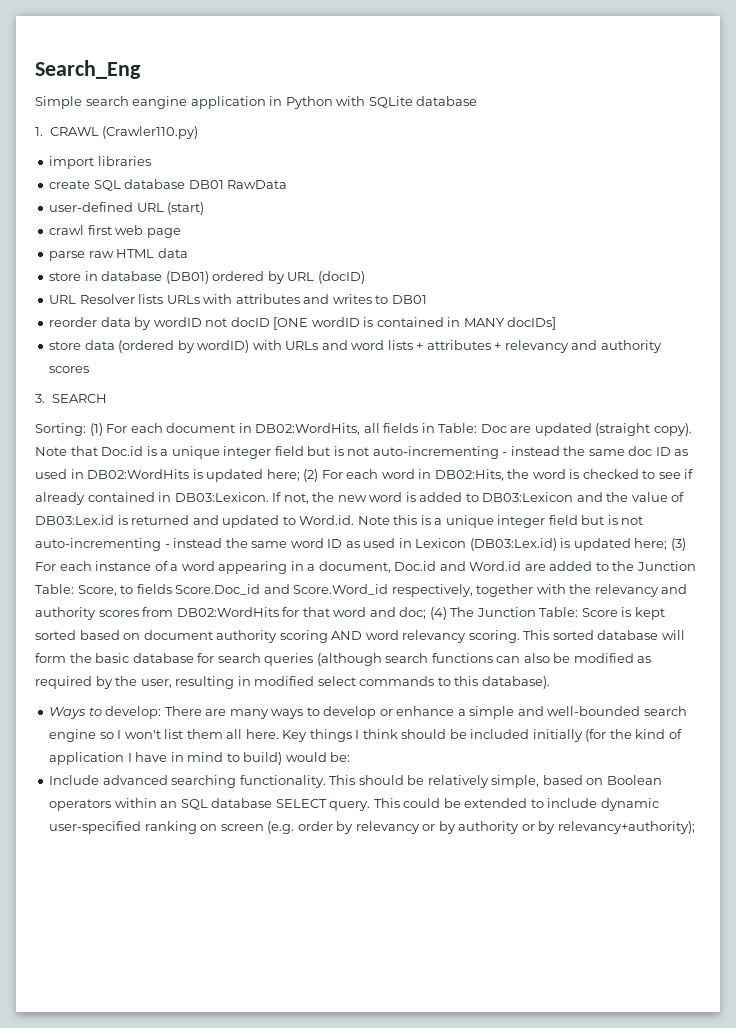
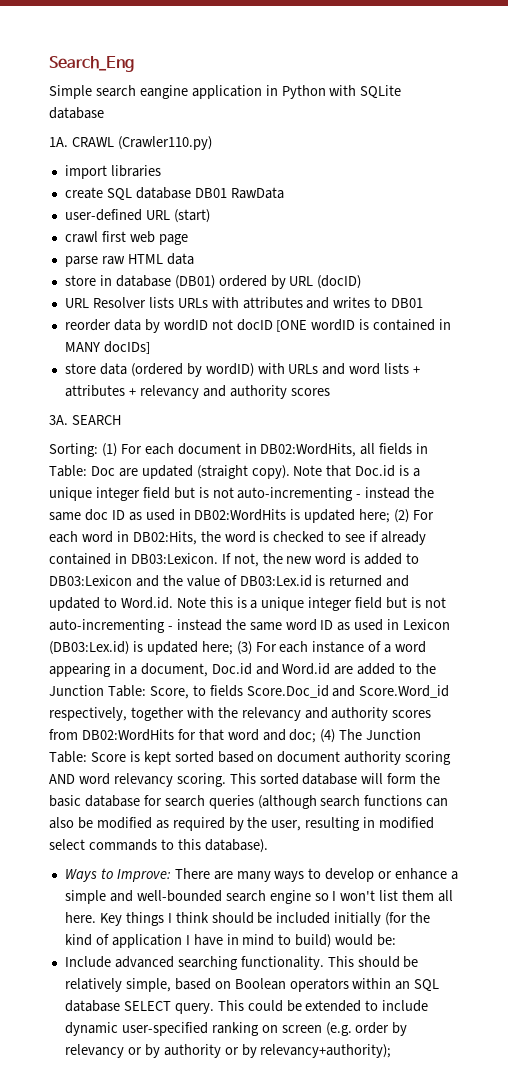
- 1. CRAWL (Crawler110.py)
+ 1A. CRAWL (Crawler110.py)
- 3. SEARCH
+ 3A. SEARCH
- Ways to develop: There are many ways to develop or enhance a simple and well-bounded search engine so I won't list them all here.
+ Ways to Improve: There are many ways to develop or enhance a simple and well-bounded search engine so I won't list them all here.

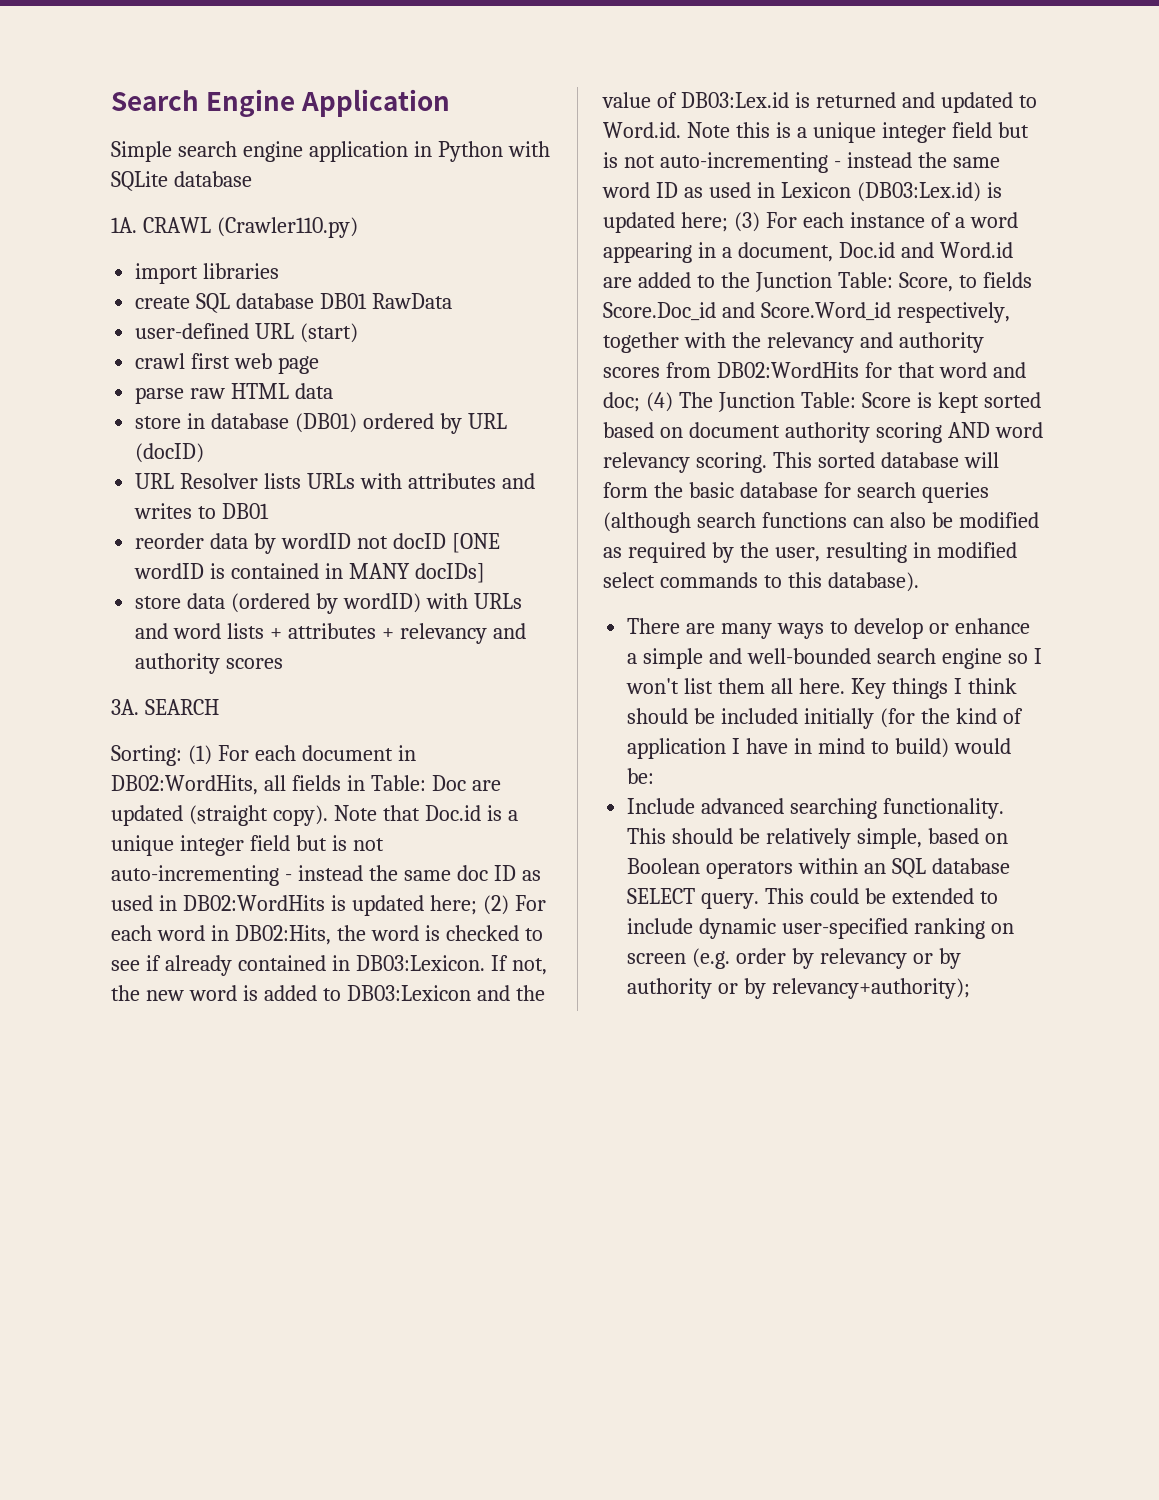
- Search_Eng
+ Search Engine Application
- Simple search eangine application in Python with SQLite database
+ Simple search engine application in Python with SQLite database
- Ways to Improve: There are many ways to develop or enhance a simple and well-bounded search engine so I won't list them all here.
+ There are many ways to develop or enhance a simple and well-bounded search engine so I won't list them all here.

